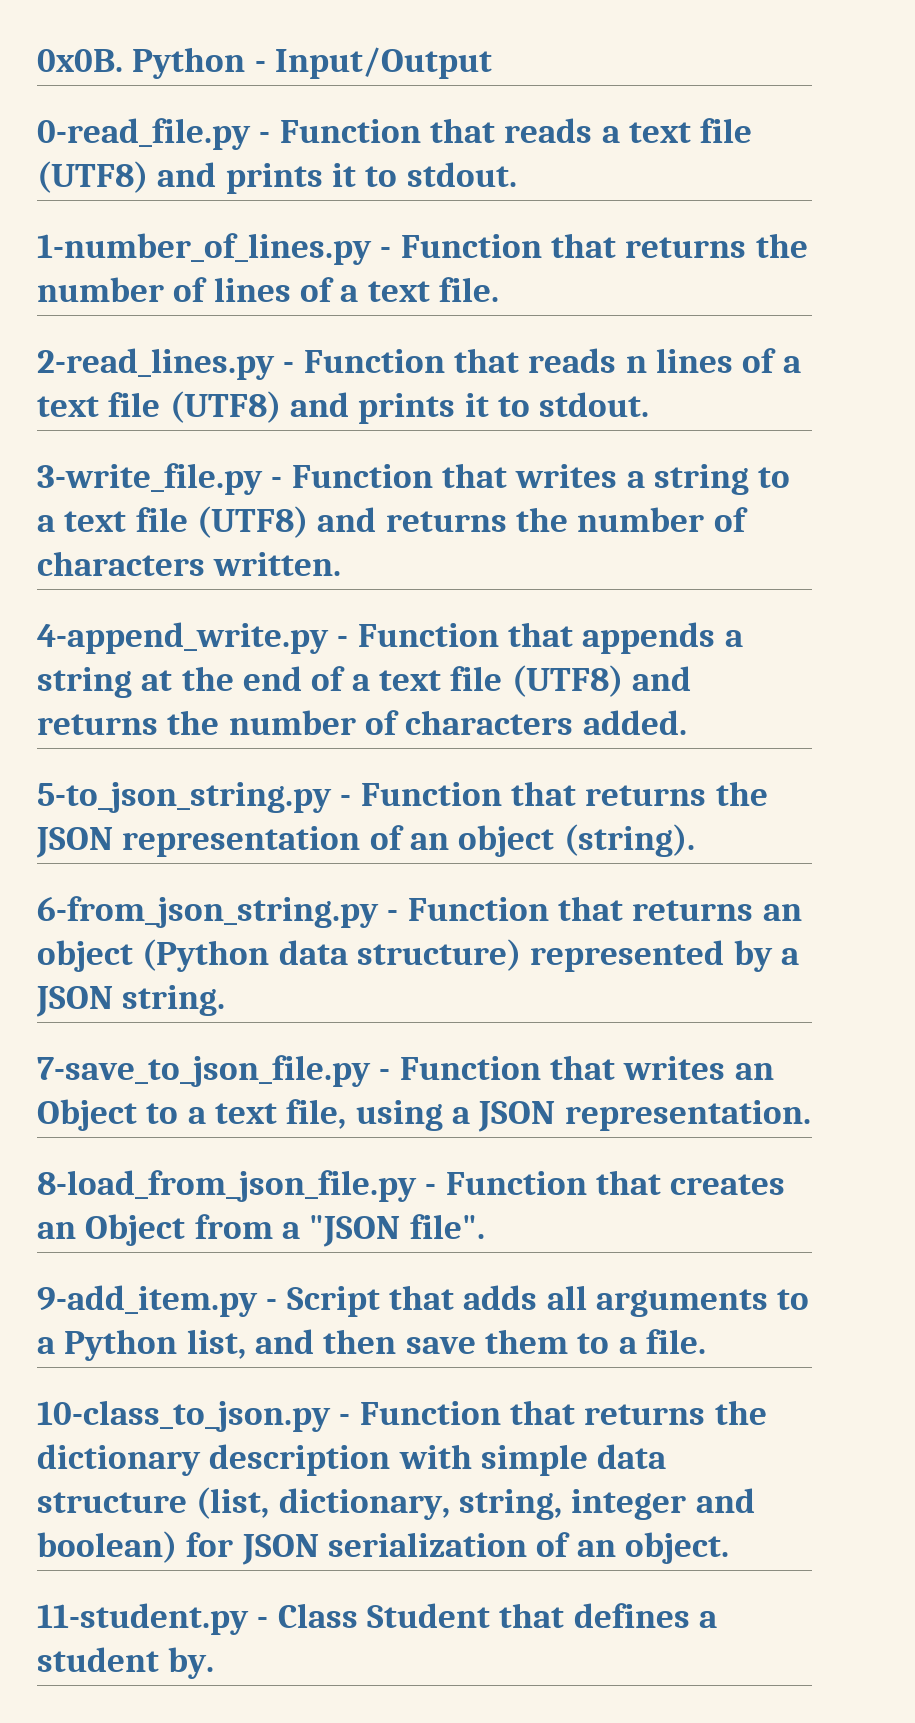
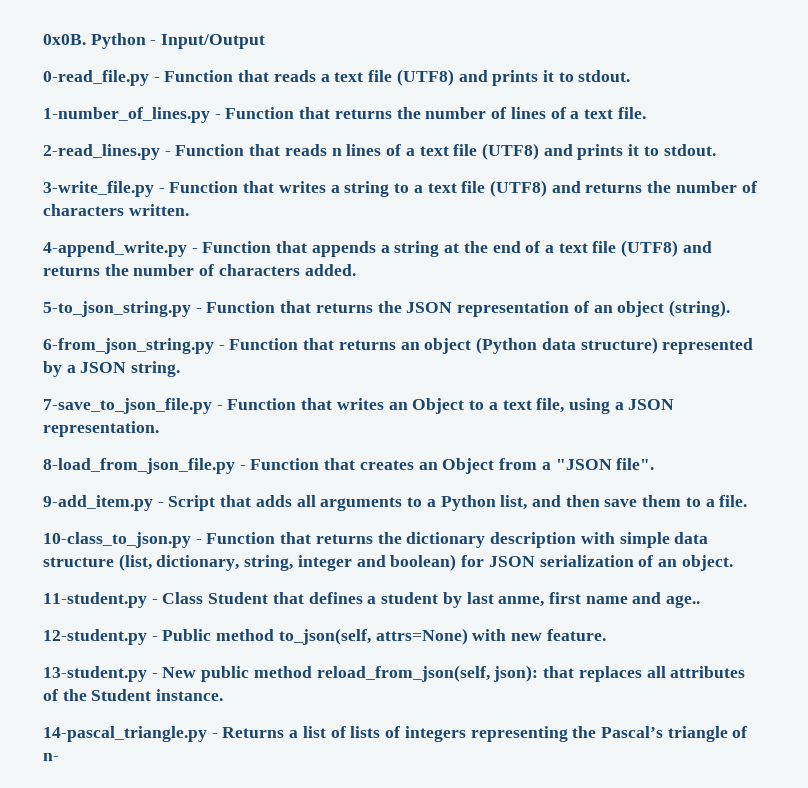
- 11-student.py - Class Student that defines a student by.
+ 11-student.py - Class Student that defines a student by last anme, first name and age..
+ 12-student.py - Public method to_json(self, attrs=None) with new feature.
+ 13-student.py - New public method reload_from_json(self, json): that replaces all attributes of the Student instance.
+ 14-pascal_triangle.py - Returns a list of lists of integers representing the Pascal’s triangle of n-

